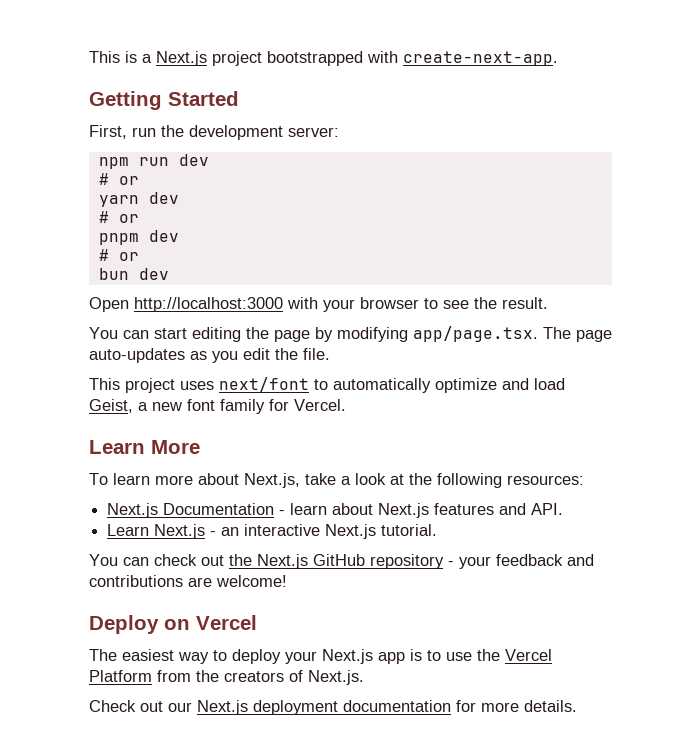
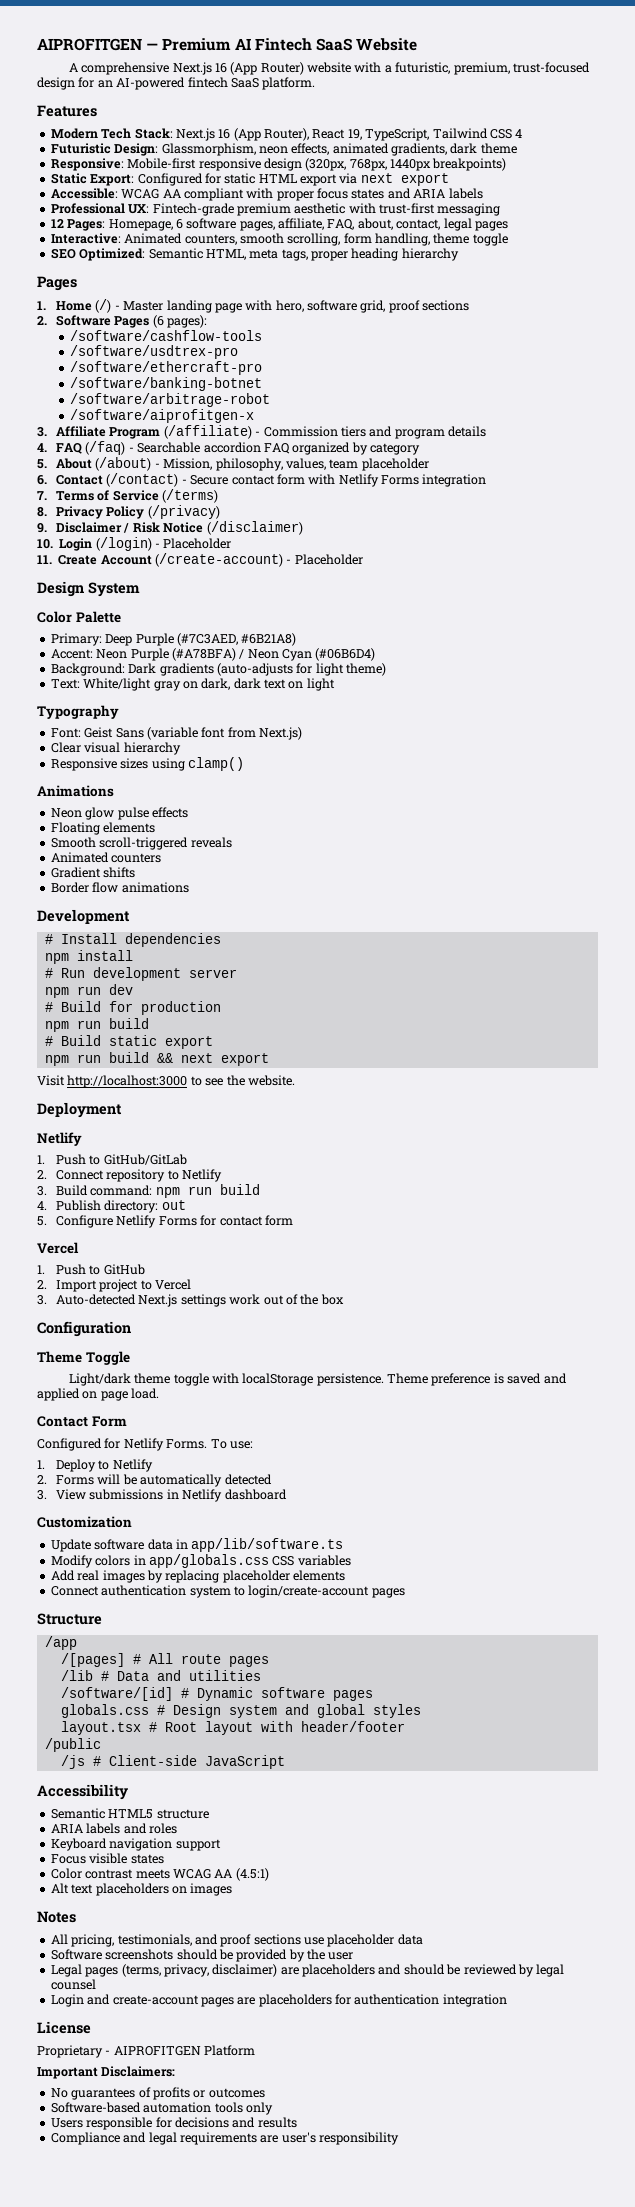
- This is a Next.js project bootstrapped with create-next-app.
- Getting Started
- First, run the development server:
+ AIPROFITGEN — Premium AI Fintech SaaS Website
+ A comprehensive Next.js 16 (App Router) website with a futuristic, premium, trust-focused design for an AI-powered fintech SaaS platform.
+ Features
+ Modern Tech Stack: Next.js 16 (App Router), React 19, TypeScript, Tailwind CSS 4
+ Futuristic Design: Glassmorphism, neon effects, animated gradients, dark theme
+ Responsive: Mobile-first responsive design (320px, 768px, 1440px breakpoints)
+ Static Export: Configured for static HTML export via next export
+ Accessible: WCAG AA compliant with proper focus states and ARIA labels
+ Professional UX: Fintech-grade premium aesthetic with trust-first messaging
+ 12 Pages: Homepage, 6 software pages, affiliate, FAQ, about, contact, legal pages
+ Interactive: Animated counters, smooth scrolling, form handling, theme toggle
+ SEO Optimized: Semantic HTML, meta tags, proper heading hierarchy
+ Pages
+ 1. Home (/) - Master landing page with hero, software grid, proof sections
+ 2. Software Pages (6 pages):
+ /software/cashflow-tools
+ /software/usdtrex-pro
+ /software/ethercraft-pro
+ /software/banking-botnet
+ /software/arbitrage-robot
+ /software/aiprofitgen-x
+ 3. Affiliate Program (/affiliate) - Commission tiers and program details
+ 4. FAQ (/faq) - Searchable accordion FAQ organized by category
+ 5. About (/about) - Mission, philosophy, values, team placeholder
+ 6. Contact (/contact) - Secure contact form with Netlify Forms integration
+ 7. Terms of Service (/terms)
+ 8. Privacy Policy (/privacy)
+ 9. Disclaimer / Risk Notice (/disclaimer)
+ 10. Login (/login) - Placeholder
+ 11. Create Account (/create-account) - Placeholder
+ Design System
+ Color Palette
+ Primary: Deep Purple (#7C3AED, #6B21A8)
+ Accent: Neon Purple (#A78BFA) / Neon Cyan (#06B6D4)
+ Background: Dark gradients (auto-adjusts for light theme)
+ Text: White/light gray on dark, dark text on light
+ Typography
+ Font: Geist Sans (variable font from Next.js)
+ Clear visual hierarchy
+ Responsive sizes using clamp()
+ Animations
+ Neon glow pulse effects
+ Floating elements
+ Smooth scroll-triggered reveals
+ Animated counters
+ Gradient shifts
+ Border flow animations
+ Development
+ # Install dependencies
+ npm install
+ # Run development server
  npm run dev
- # or
- yarn dev
- # or
- pnpm dev
- # or
- bun dev
- Open http://localhost:3000 with your browser to see the result.
- You can start editing the page by modifying app/page.tsx. The page auto-updates as you edit the file.
- This project uses next/font to automatically optimize and load Geist, a new font family for Vercel.
- Learn More
- To learn more about Next.js, take a look at the following resources:
- Next.js Documentation - learn about Next.js features and API.
- Learn Next.js - an interactive Next.js tutorial.
- You can check out the Next.js GitHub repository - your feedback and contributions are welcome!
- Deploy on Vercel
- The easiest way to deploy your Next.js app is to use the Vercel Platform from the creators of Next.js.
- Check out our Next.js deployment documentation for more details.
+ # Build for production
+ npm run build
+ # Build static export
+ npm run build && next export
+ Visit http://localhost:3000 to see the website.
+ Deployment
+ Netlify
+ 1. Push to GitHub/GitLab
+ 2. Connect repository to Netlify
+ 3. Build command: npm run build
+ 4. Publish directory: out
+ 5. Configure Netlify Forms for contact form
+ Vercel
+ 1. Push to GitHub
+ 2. Import project to Vercel
+ 3. Auto-detected Next.js settings work out of the box
+ Configuration
+ Theme Toggle
+ Light/dark theme toggle with localStorage persistence. Theme preference is saved and applied on page load.
+ Contact Form
+ Configured for Netlify Forms. To use:
+ 1. Deploy to Netlify
+ 2. Forms will be automatically detected
+ 3. View submissions in Netlify dashboard
+ Customization
+ Update software data in app/lib/software.ts
+ Modify colors in app/globals.css CSS variables
+ Add real images by replacing placeholder elements
+ Connect authentication system to login/create-account pages
+ Structure
+ /app
+ /[pages] # All route pages
+ /lib # Data and utilities
+ /software/[id] # Dynamic software pages
+ globals.css # Design system and global styles
+ layout.tsx # Root layout with header/footer
+ /public
+ /js # Client-side JavaScript
+ Accessibility
+ Semantic HTML5 structure
+ ARIA labels and roles
+ Keyboard navigation support
+ Focus visible states
+ Color contrast meets WCAG AA (4.5:1)
+ Alt text placeholders on images
+ Notes
+ All pricing, testimonials, and proof sections use placeholder data
+ Software screenshots should be provided by the user
+ Legal pages (terms, privacy, disclaimer) are placeholders and should be reviewed by legal counsel
+ Login and create-account pages are placeholders for authentication integration
+ License
+ Proprietary - AIPROFITGEN Platform
+ Important Disclaimers:
+ No guarantees of profits or outcomes
+ Software-based automation tools only
+ Users responsible for decisions and results
+ Compliance and legal requirements are user's responsibility

